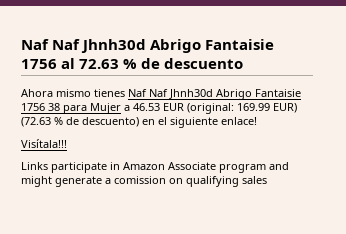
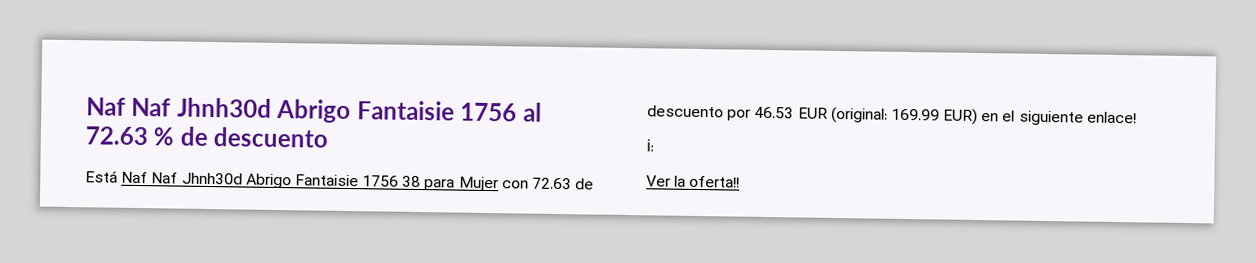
- Ahora mismo tienes Naf Naf Jhnh30d Abrigo Fantaisie 1756 38 para Mujer a 46.53 EUR (original: 169.99 EUR) (72.63 % de descuento) en el siguiente enlace!
+ Está Naf Naf Jhnh30d Abrigo Fantaisie 1756 38 para Mujer con 72.63 de descuento por 46.53 EUR (original: 169.99 EUR) en el siguiente enlace!
- Visítala!!!
- Links participate in Amazon Associate program and might generate a comission on qualifying sales
+ ℹ:
+ Ver la oferta!!

